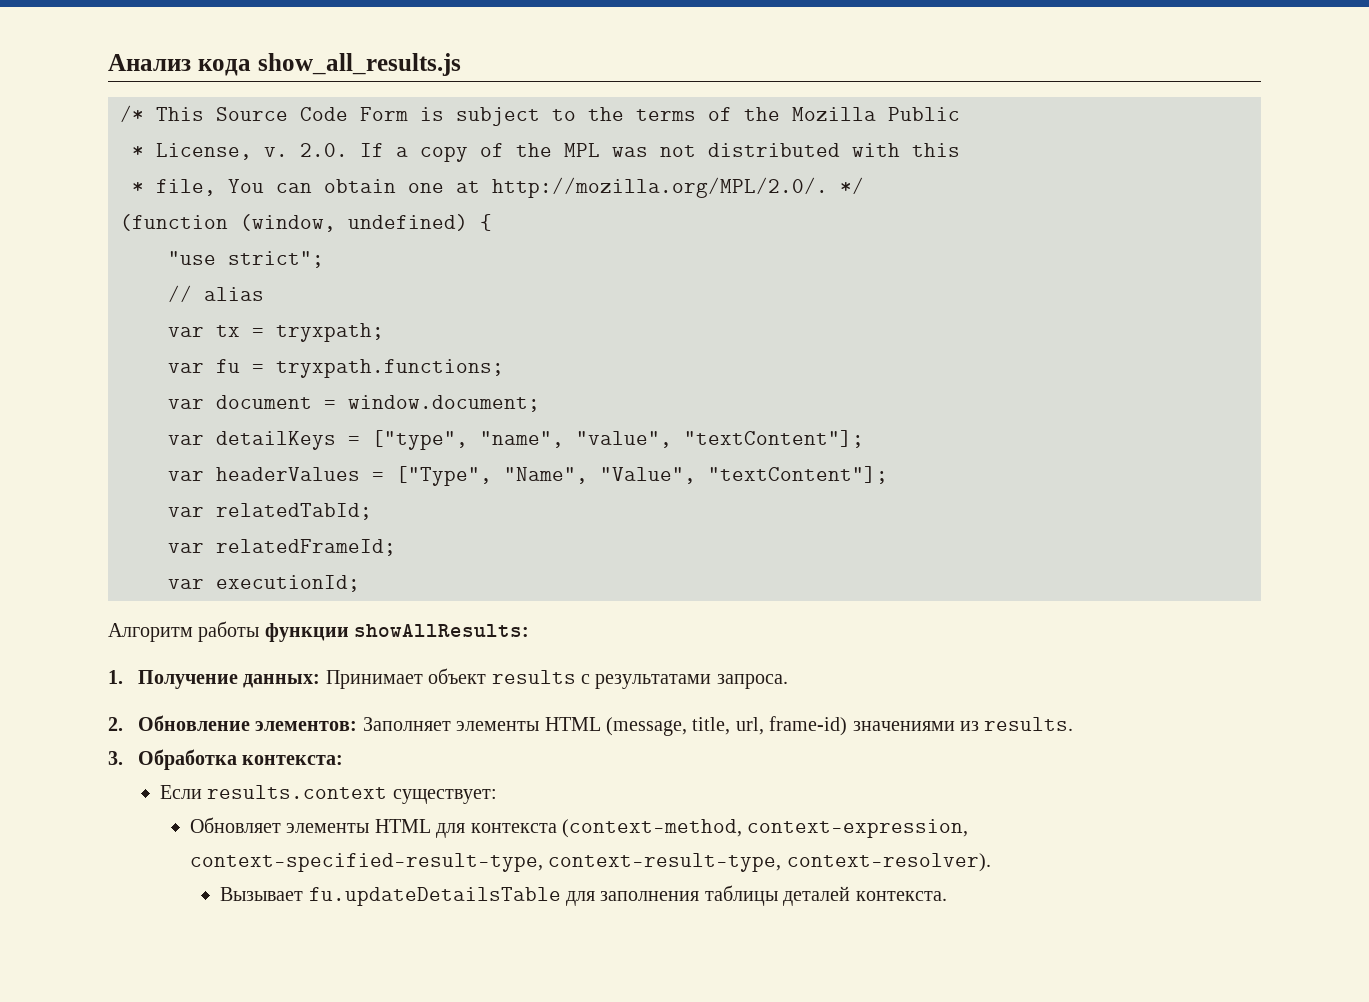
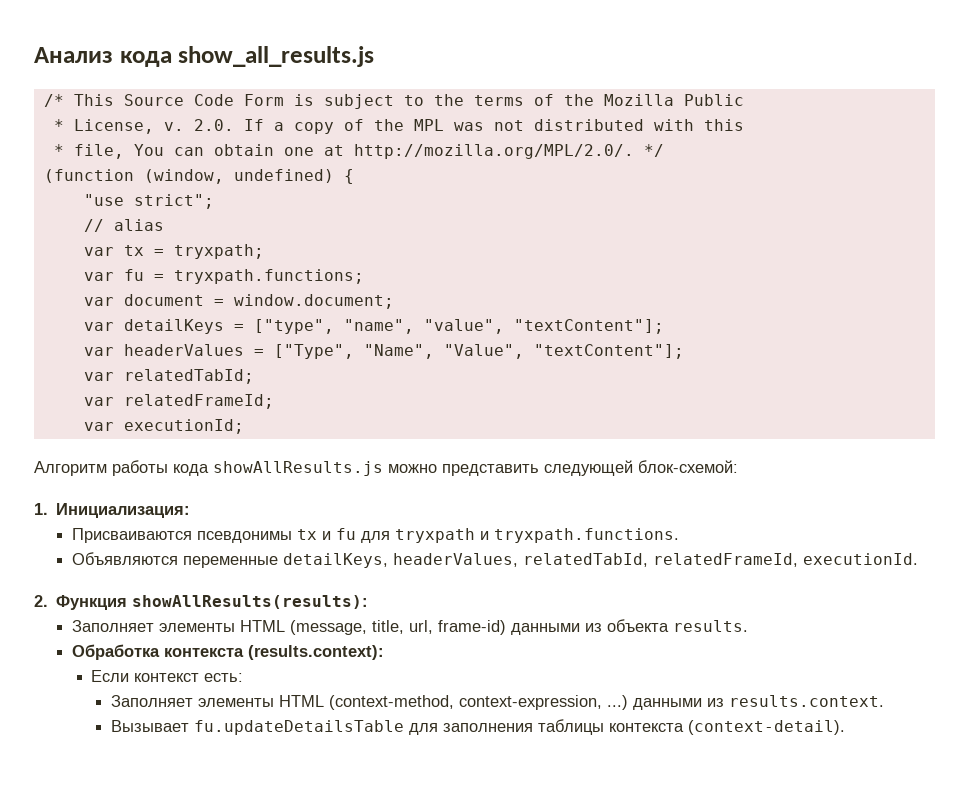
- Алгоритм работы функции showAllResults:
- 1. Получение данных: Принимает объект results с результатами запроса.
+ Алгоритм работы кода showAllResults.js можно представить следующей блок-схемой:
+ 1. Инициализация:
+ Присваиваются псевдонимы tx и fu для tryxpath и tryxpath.functions.
+ Объявляются переменные detailKeys, headerValues, relatedTabId, relatedFrameId, executionId.
- 2. Обновление элементов: Заполняет элементы HTML (message, title, url, frame-id) значениями из results.
- 3. Обработка контекста:
- Если results.context существует:
- Обновляет элементы HTML для контекста (context-method, context-expression, context-specified-result-type, context-result-type, context-resolver).
+ 2. Функция showAllResults(results):
+ Заполняет элементы HTML (message, title, url, frame-id) данными из объекта results.
+ Обработка контекста (results.context):
+ Если контекст есть:
+ Заполняет элементы HTML (context-method, context-expression, ...) данными из results.context.
- Вызывает fu.updateDetailsTable для заполнения таблицы деталей контекста.
+ Вызывает fu.updateDetailsTable для заполнения таблицы контекста (context-detail).

